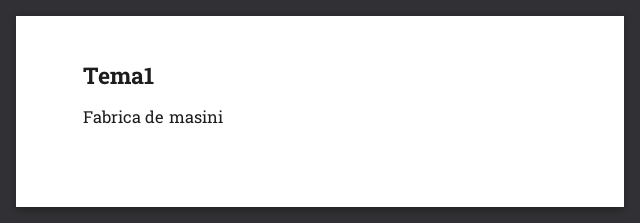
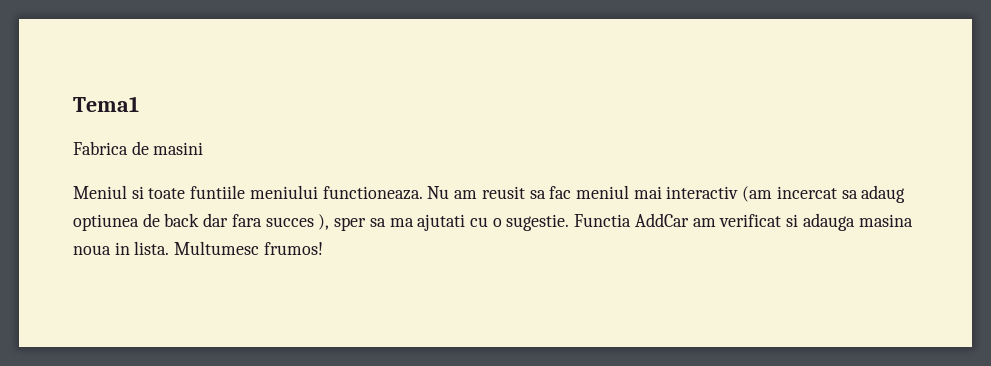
+ Meniul si toate funtiile meniului functioneaza. Nu am reusit sa fac meniul mai interactiv (am incercat sa adaug optiunea de back dar fara succes ), sper sa ma ajutati cu o sugestie. Functia AddCar am verificat si adauga masina noua in lista. Multumesc frumos!

